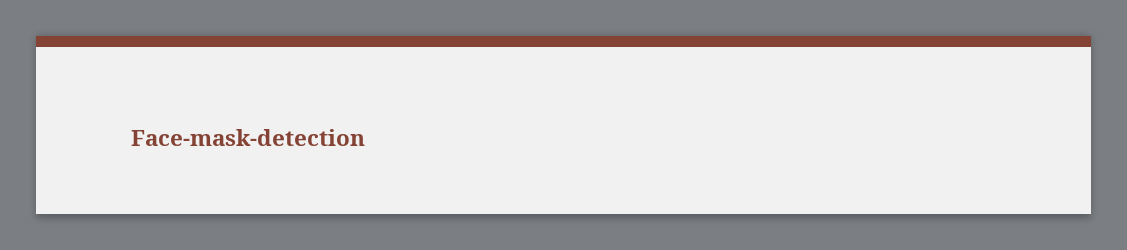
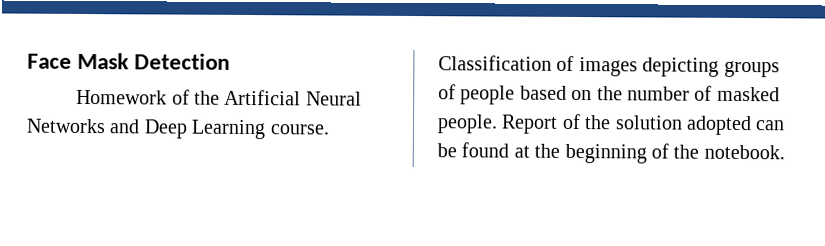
- Face-mask-detection
+ Face Mask Detection
+ Homework of the Artificial Neural Networks and Deep Learning course. Classification of images depicting groups of people based on the number of masked people. Report of the solution adopted can be found at the beginning of the notebook.

